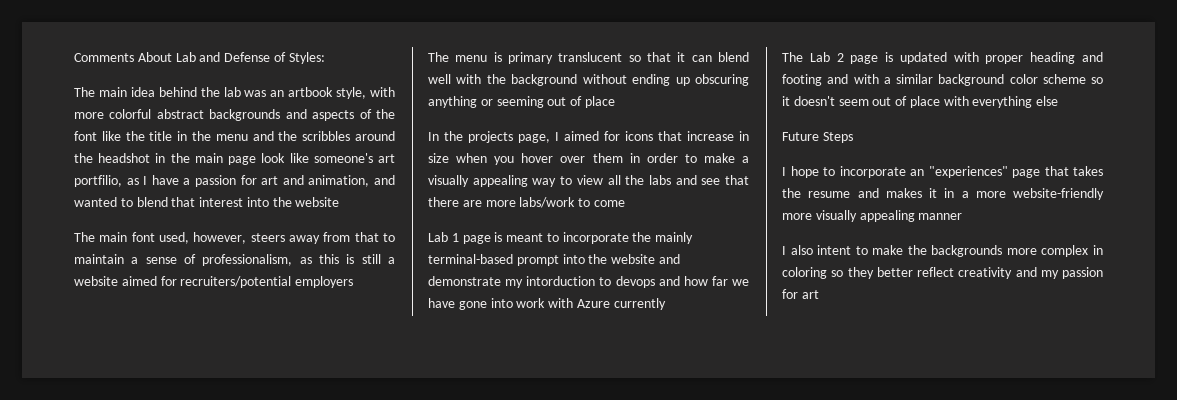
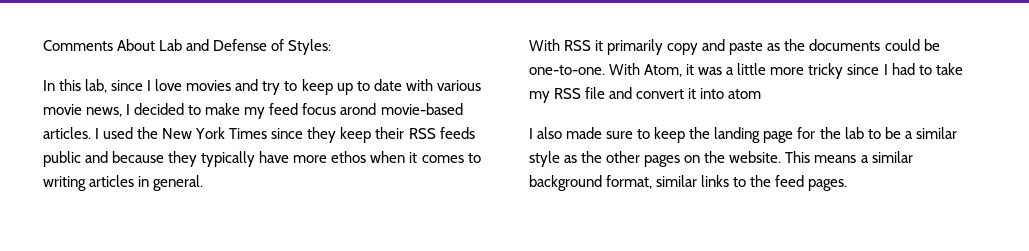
- The main idea behind the lab was an artbook style, with more colorful abstract backgrounds and aspects of the font like the title in the menu and the scribbles around the headshot in the main page look like someone's art portfilio, as I have a passion for art and animation, and wanted to blend that interest into the website
- The main font used, however, steers away from that to maintain a sense of professionalism, as this is still a website aimed for recruiters/potential employers
- The menu is primary translucent so that it can blend well with the background without ending up obscuring anything or seeming out of place
- In the projects page, I aimed for icons that increase in size when you hover over them in order to make a visually appealing way to view all the labs and see that there are more labs/work to come
- Lab 1 page is meant to incorporate the mainly terminal-based prompt into the website and demonstrate my intorduction to devops and how far we have gone into work with Azure currently
- The Lab 2 page is updated with proper heading and footing and with a similar background color scheme so it doesn't seem out of place with everything else
- Future Steps
- I hope to incorporate an "experiences" page that takes the resume and makes it in a more website-friendly more visually appealing manner
- I also intent to make the backgrounds more complex in coloring so they better reflect creativity and my passion for art
+ In this lab, since I love movies and try to keep up to date with various movie news, I decided to make my feed focus arond movie-based articles. I used the New York Times since they keep their RSS feeds public and because they typically have more ethos when it comes to writing articles in general.
+ With RSS it primarily copy and paste as the documents could be one-to-one. With Atom, it was a little more tricky since I had to take my RSS file and convert it into atom
+ I also made sure to keep the landing page for the lab to be a similar style as the other pages on the website. This means a similar background format, similar links to the feed pages.

